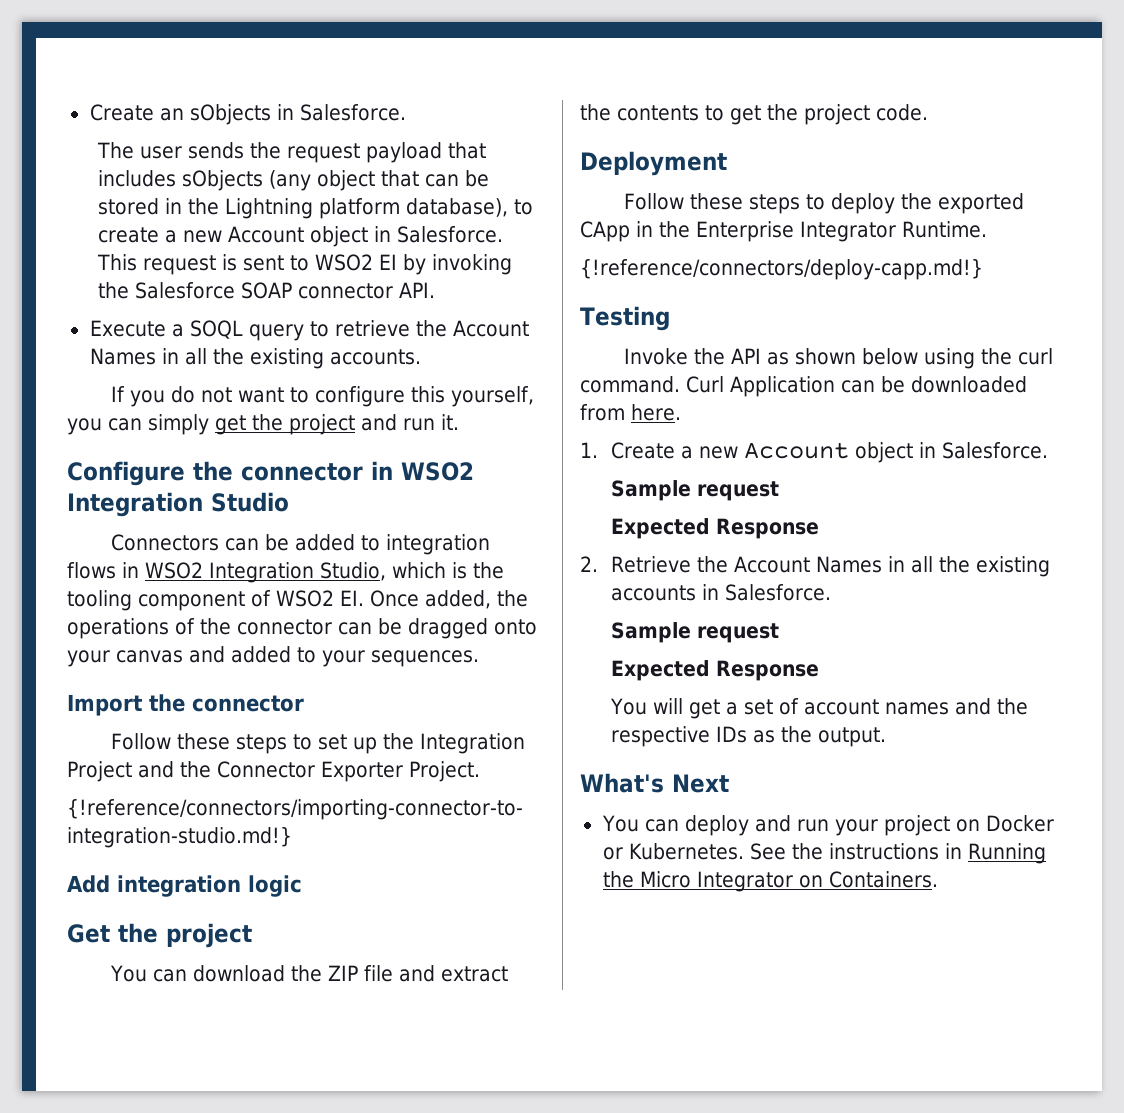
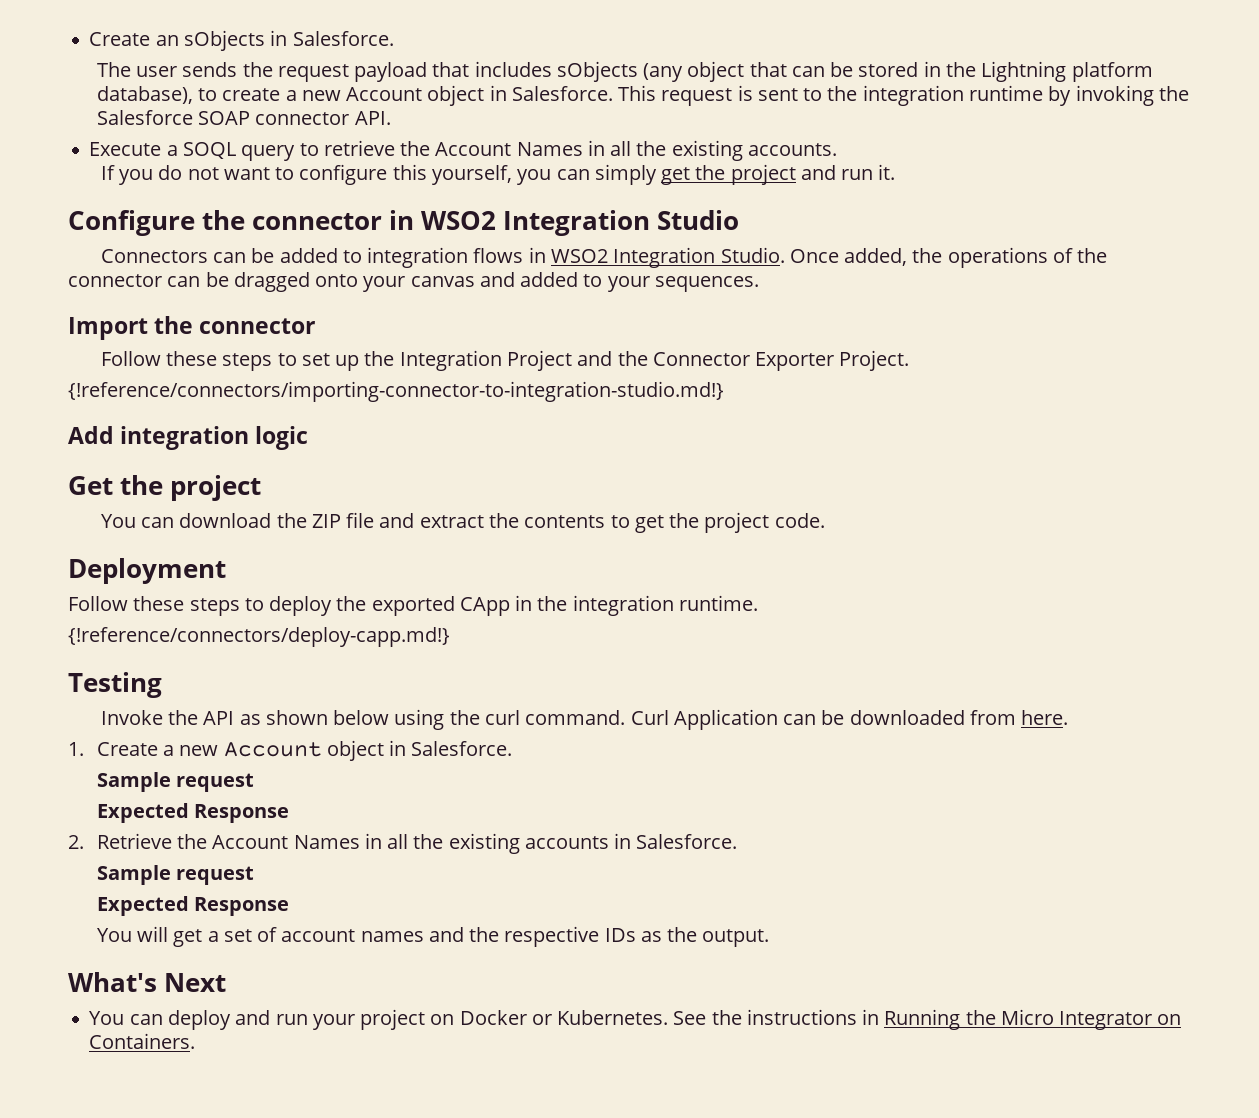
- This request is sent to WSO2 EI by invoking the Salesforce SOAP connector API.
+ This request is sent to the integration runtime by invoking the Salesforce SOAP connector API.
- Connectors can be added to integration flows in WSO2 Integration Studio, which is the tooling component of WSO2 EI. Once added, the operations of the connector can be dragged onto your canvas and added to your sequences.
+ Connectors can be added to integration flows in WSO2 Integration Studio. Once added, the operations of the connector can be dragged onto your canvas and added to your sequences.
- Follow these steps to deploy the exported CApp in the Enterprise Integrator Runtime.
+ Follow these steps to deploy the exported CApp in the integration runtime.

